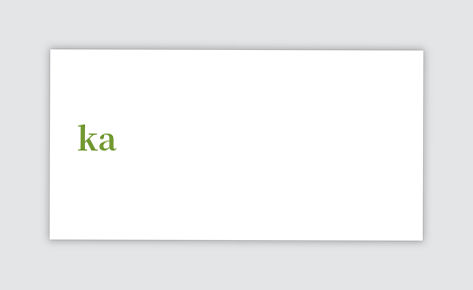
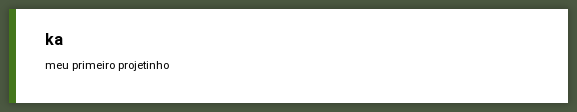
+ meu primeiro projetinho

